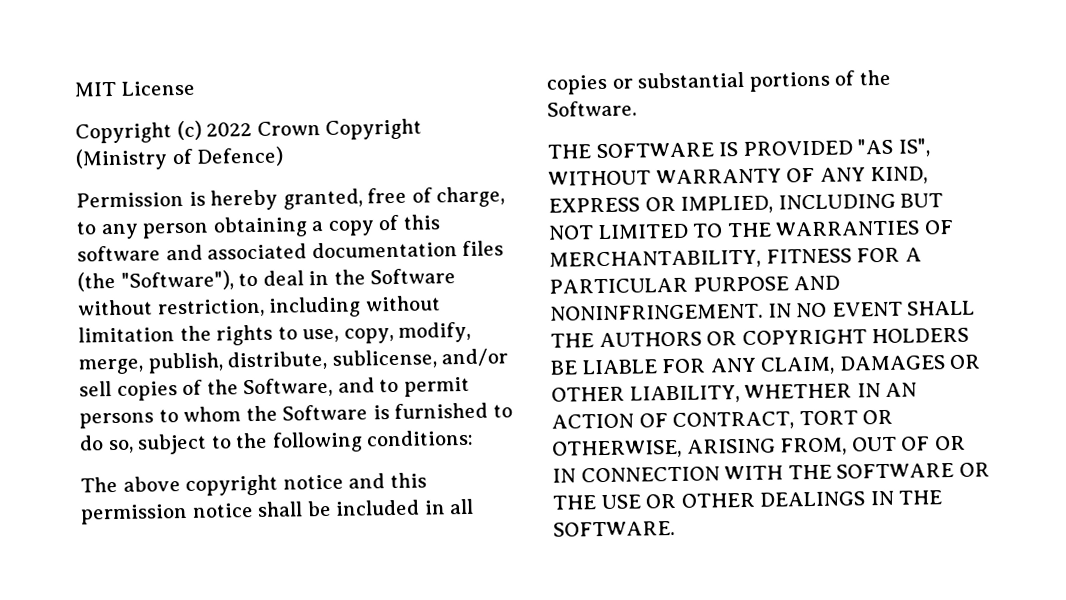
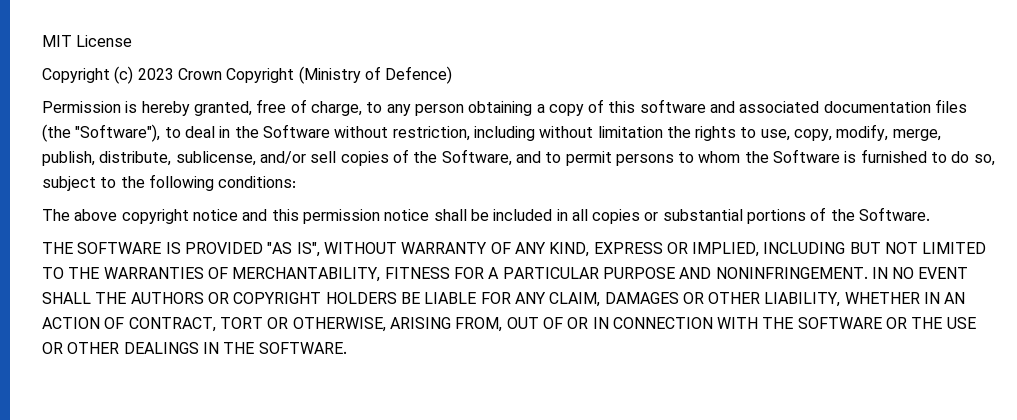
- Copyright (c) 2022 Crown Copyright (Ministry of Defence)
+ Copyright (c) 2023 Crown Copyright (Ministry of Defence)

